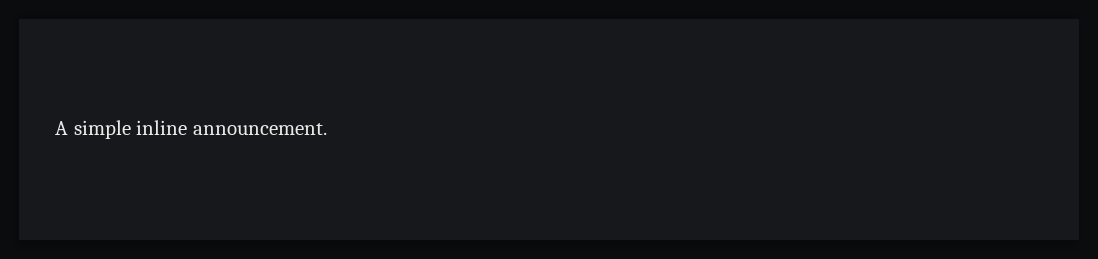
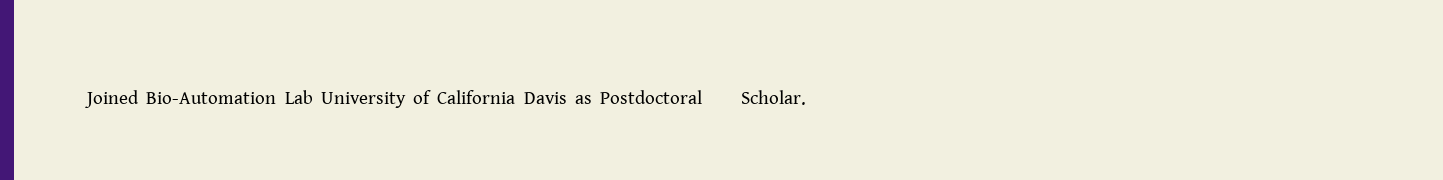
- A simple inline announcement.
+ Joined Bio-Automation Lab University of California Davis as Postdoctoral Scholar.

